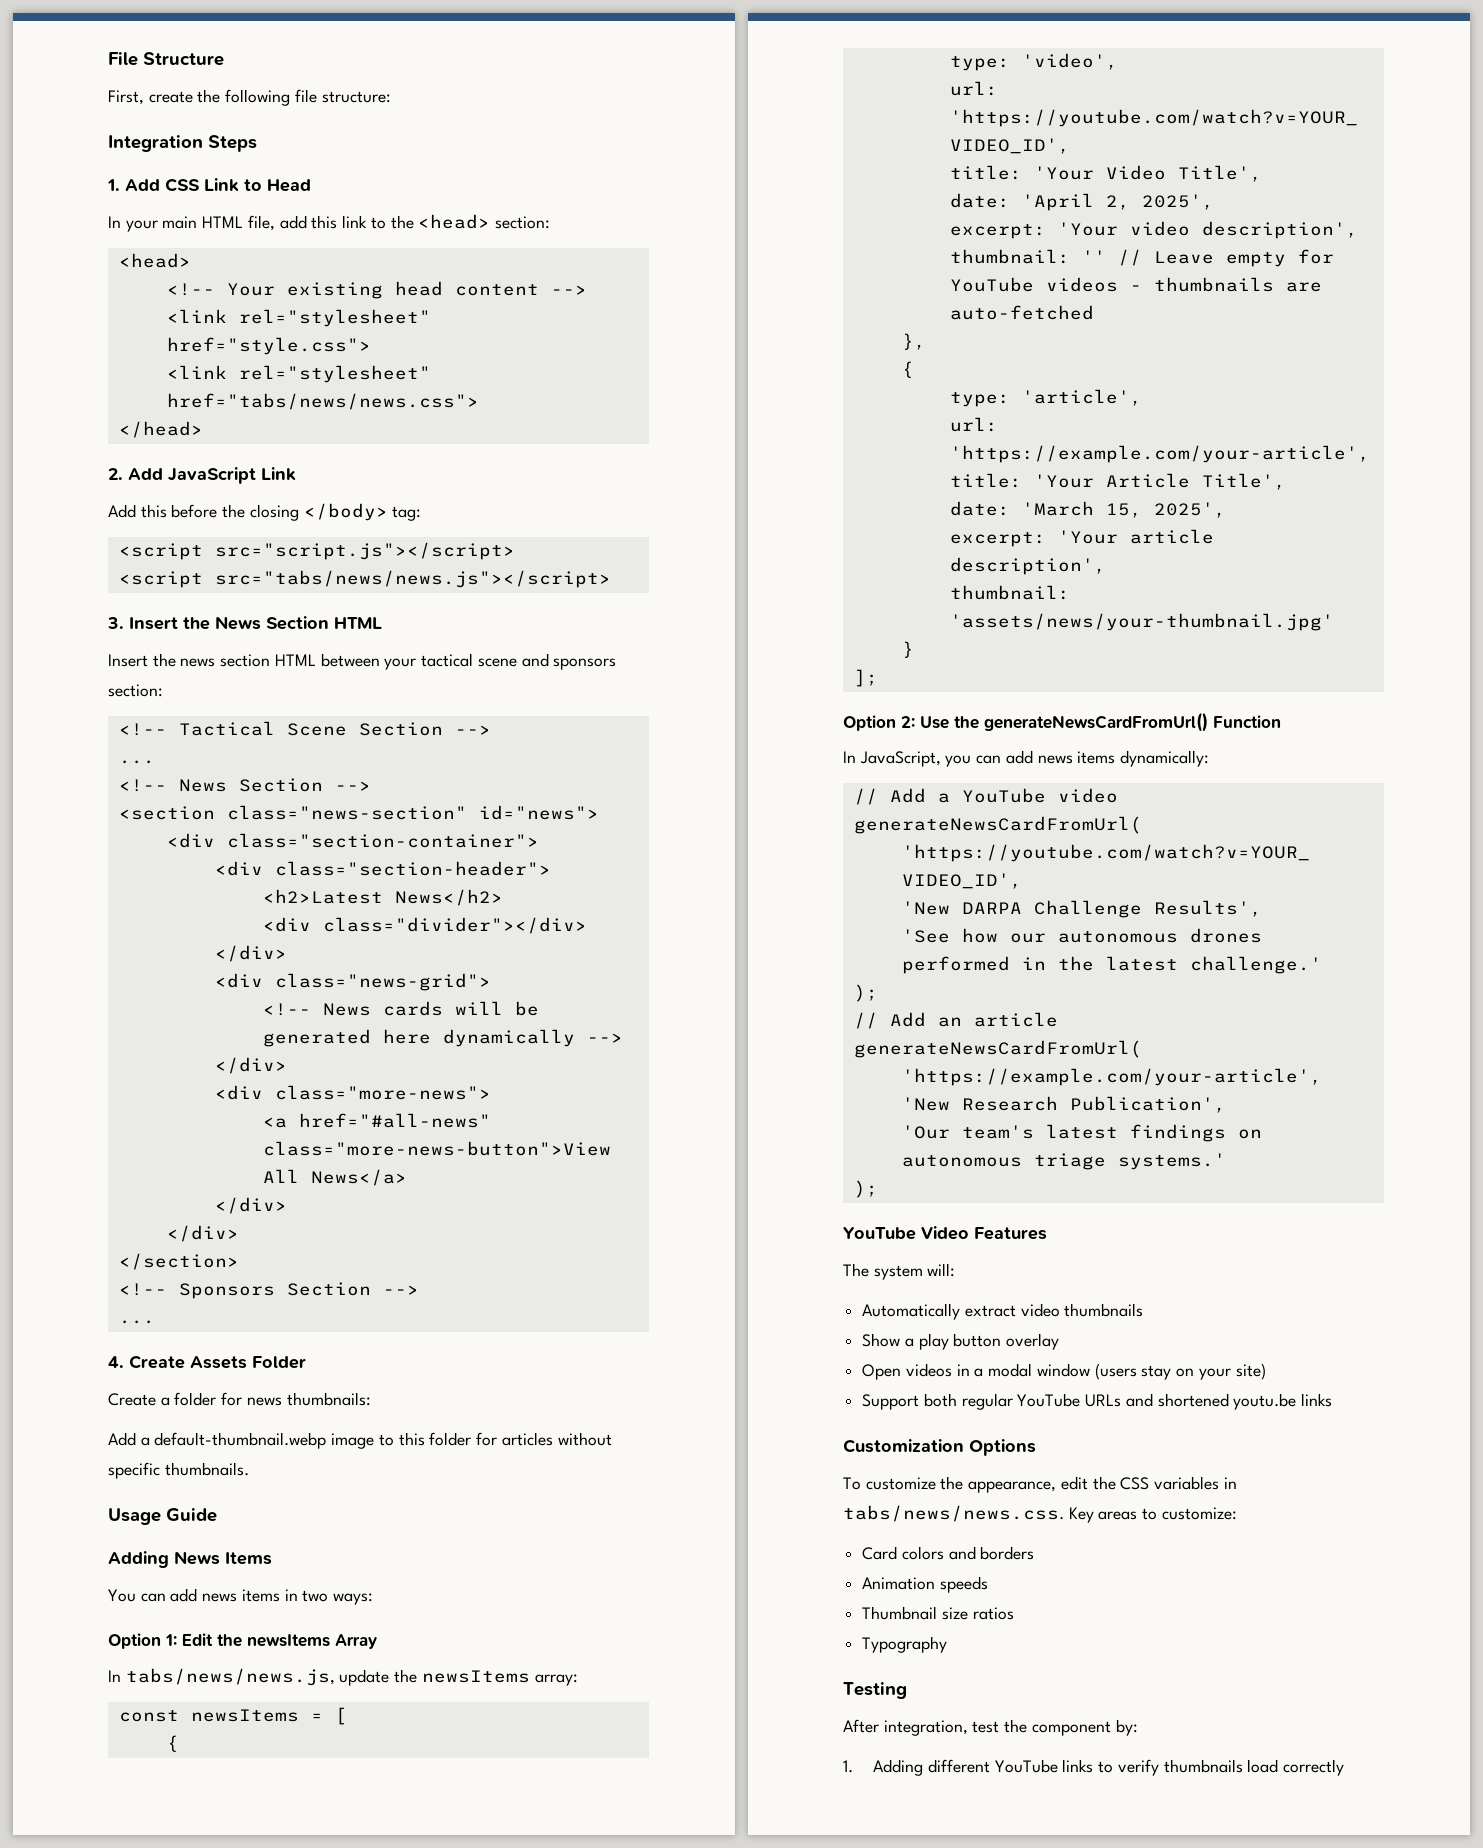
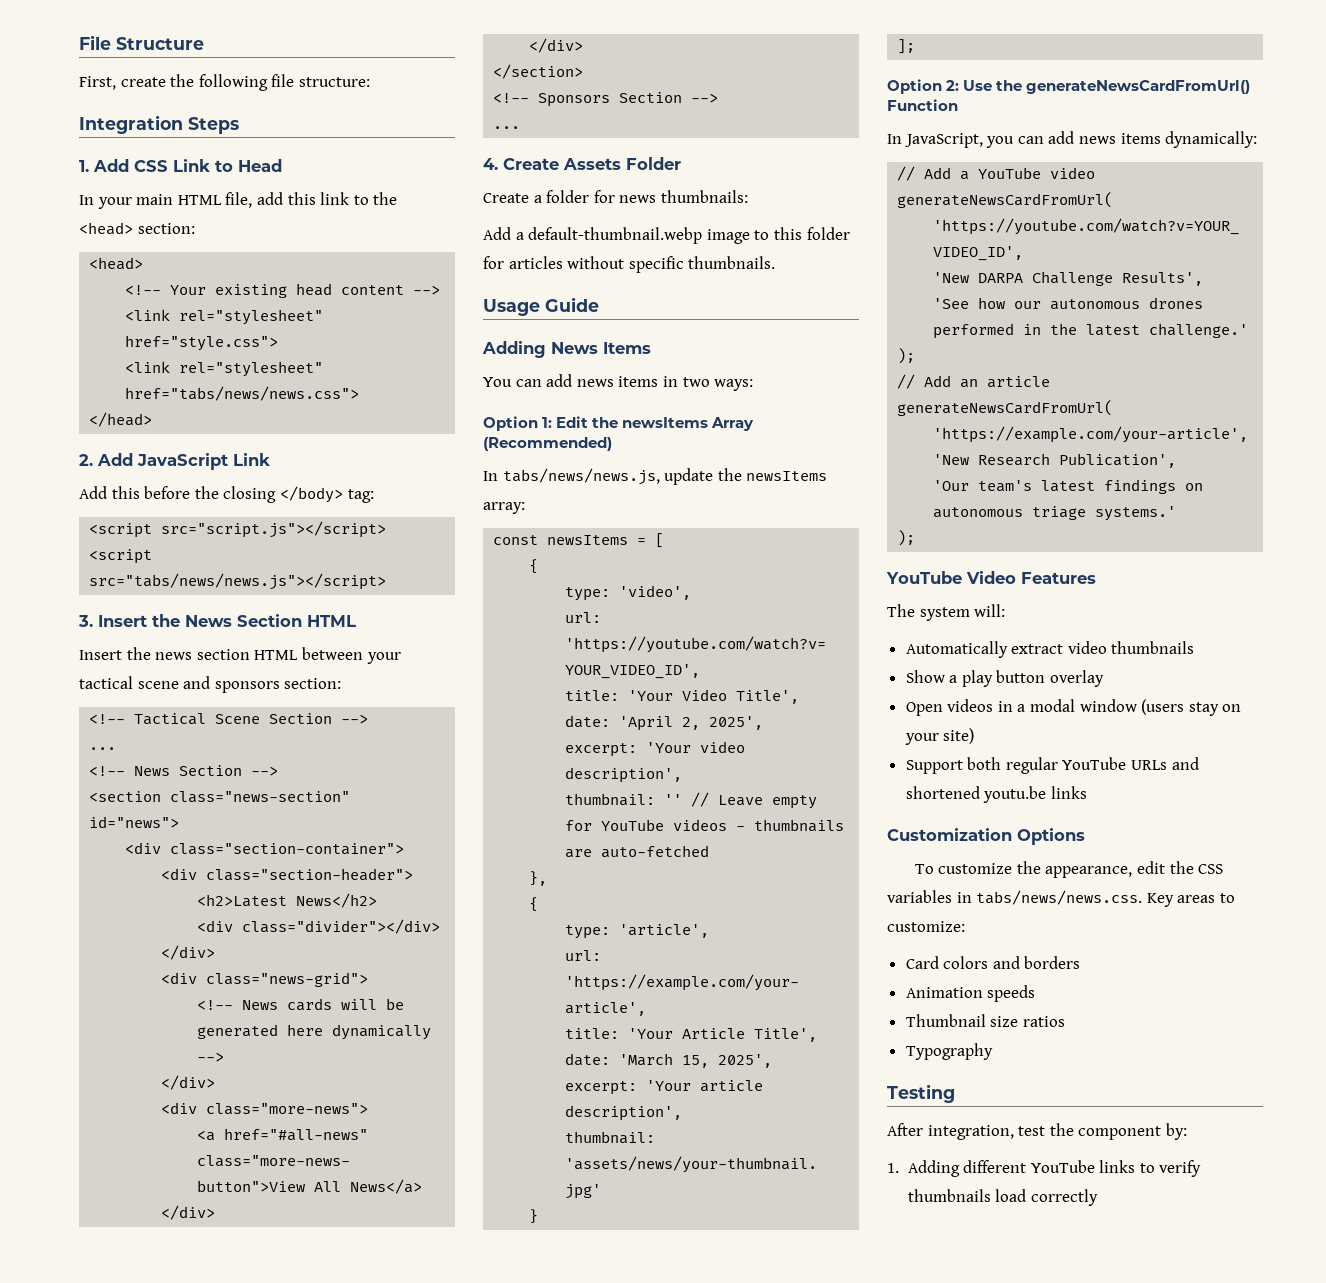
- Option 1: Edit the newsItems Array
+ Option 1: Edit the newsItems Array (Recommended)

